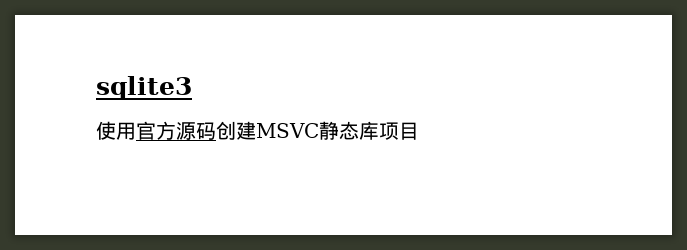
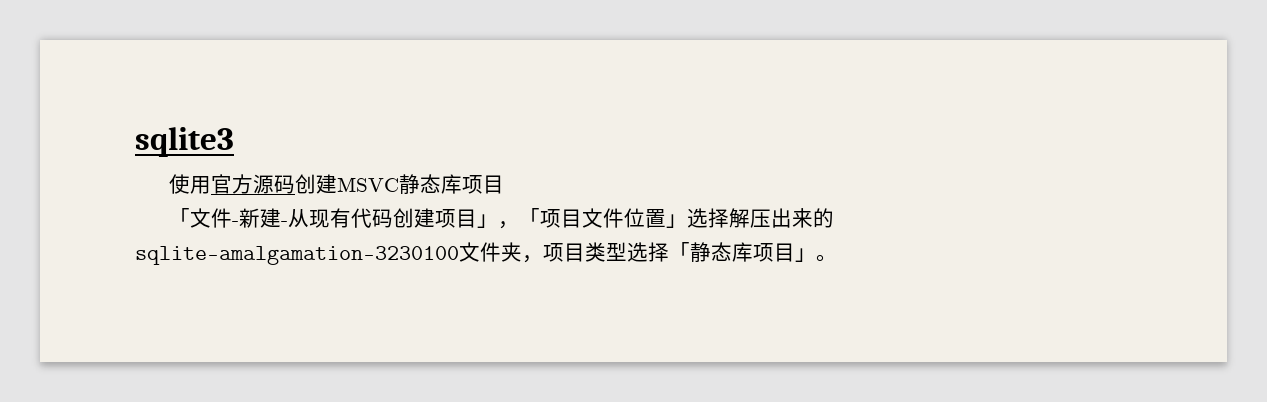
+ 「文件-新建-从现有代码创建项目」，「项目文件位置」选择解压出来的sqlite-amalgamation-3230100文件夹，项目类型选择「静态库项目」。

